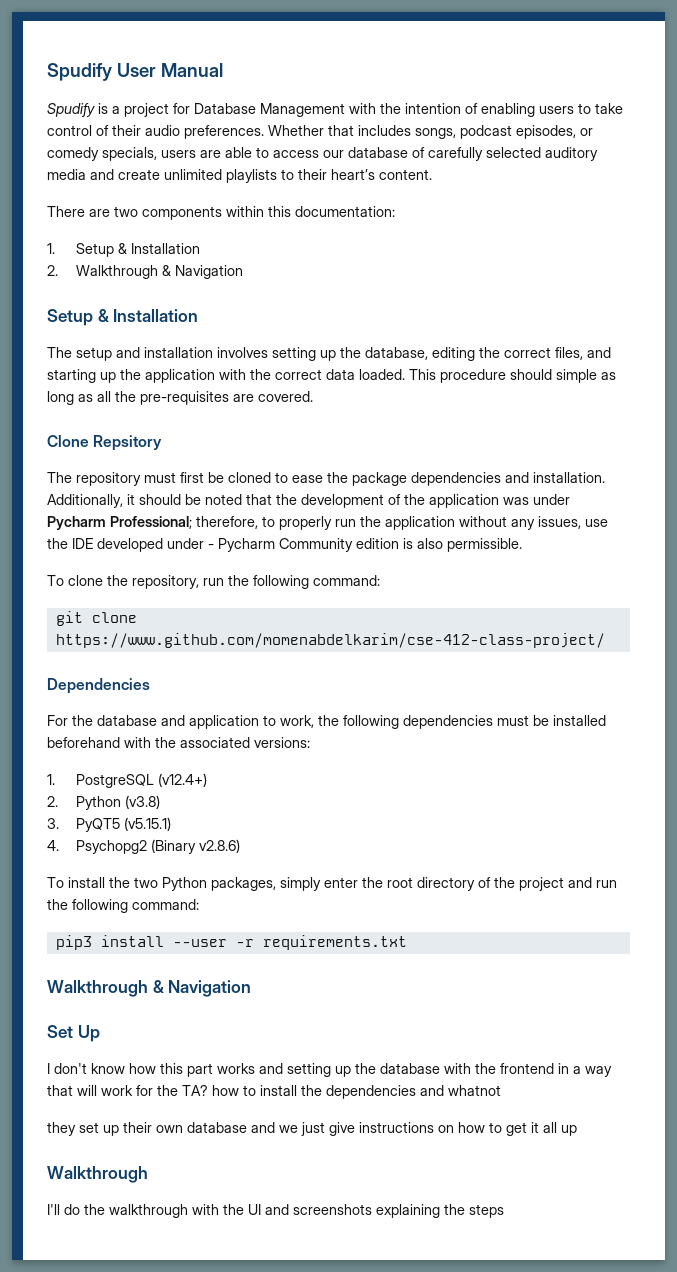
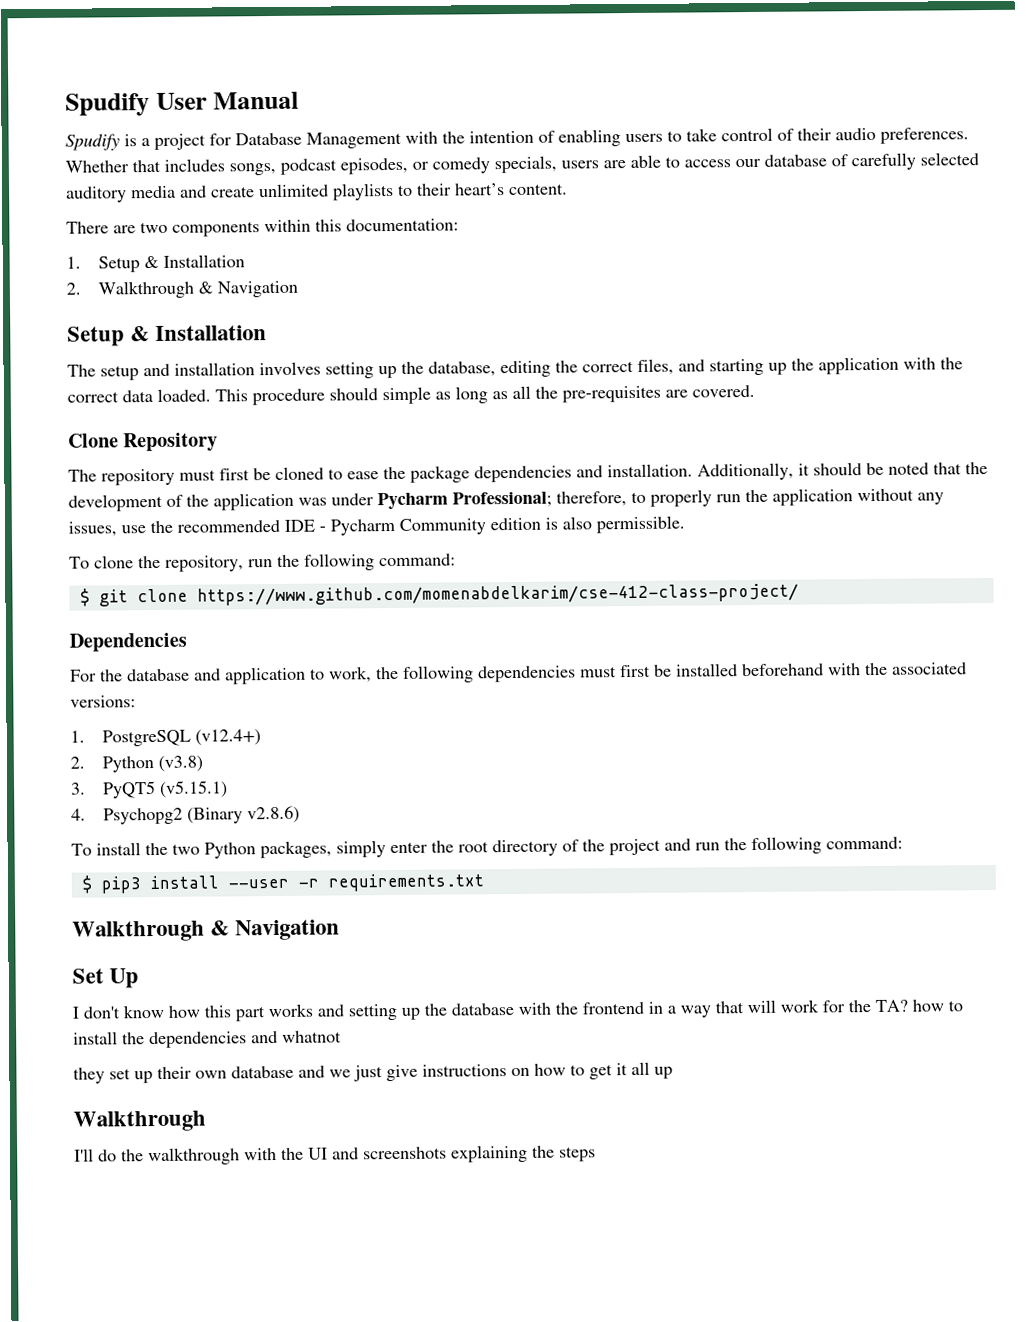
- Clone Repsitory
+ Clone Repository
- Additionally, it should be noted that the development of the application was under Pycharm Professional; therefore, to properly run the application without any issues, use the IDE developed under - Pycharm Community edition is also permissible.
+ Additionally, it should be noted that the development of the application was under Pycharm Professional; therefore, to properly run the application without any issues, use the recommended IDE - Pycharm Community edition is also permissible.
- git clone https://www.github.com/momenabdelkarim/cse-412-class-project/
+ $ git clone https://www.github.com/momenabdelkarim/cse-412-class-project/
- For the database and application to work, the following dependencies must be installed beforehand with the associated versions:
+ For the database and application to work, the following dependencies must first be installed beforehand with the associated versions:
- pip3 install --user -r requirements.txt
+ $ pip3 install --user -r requirements.txt

